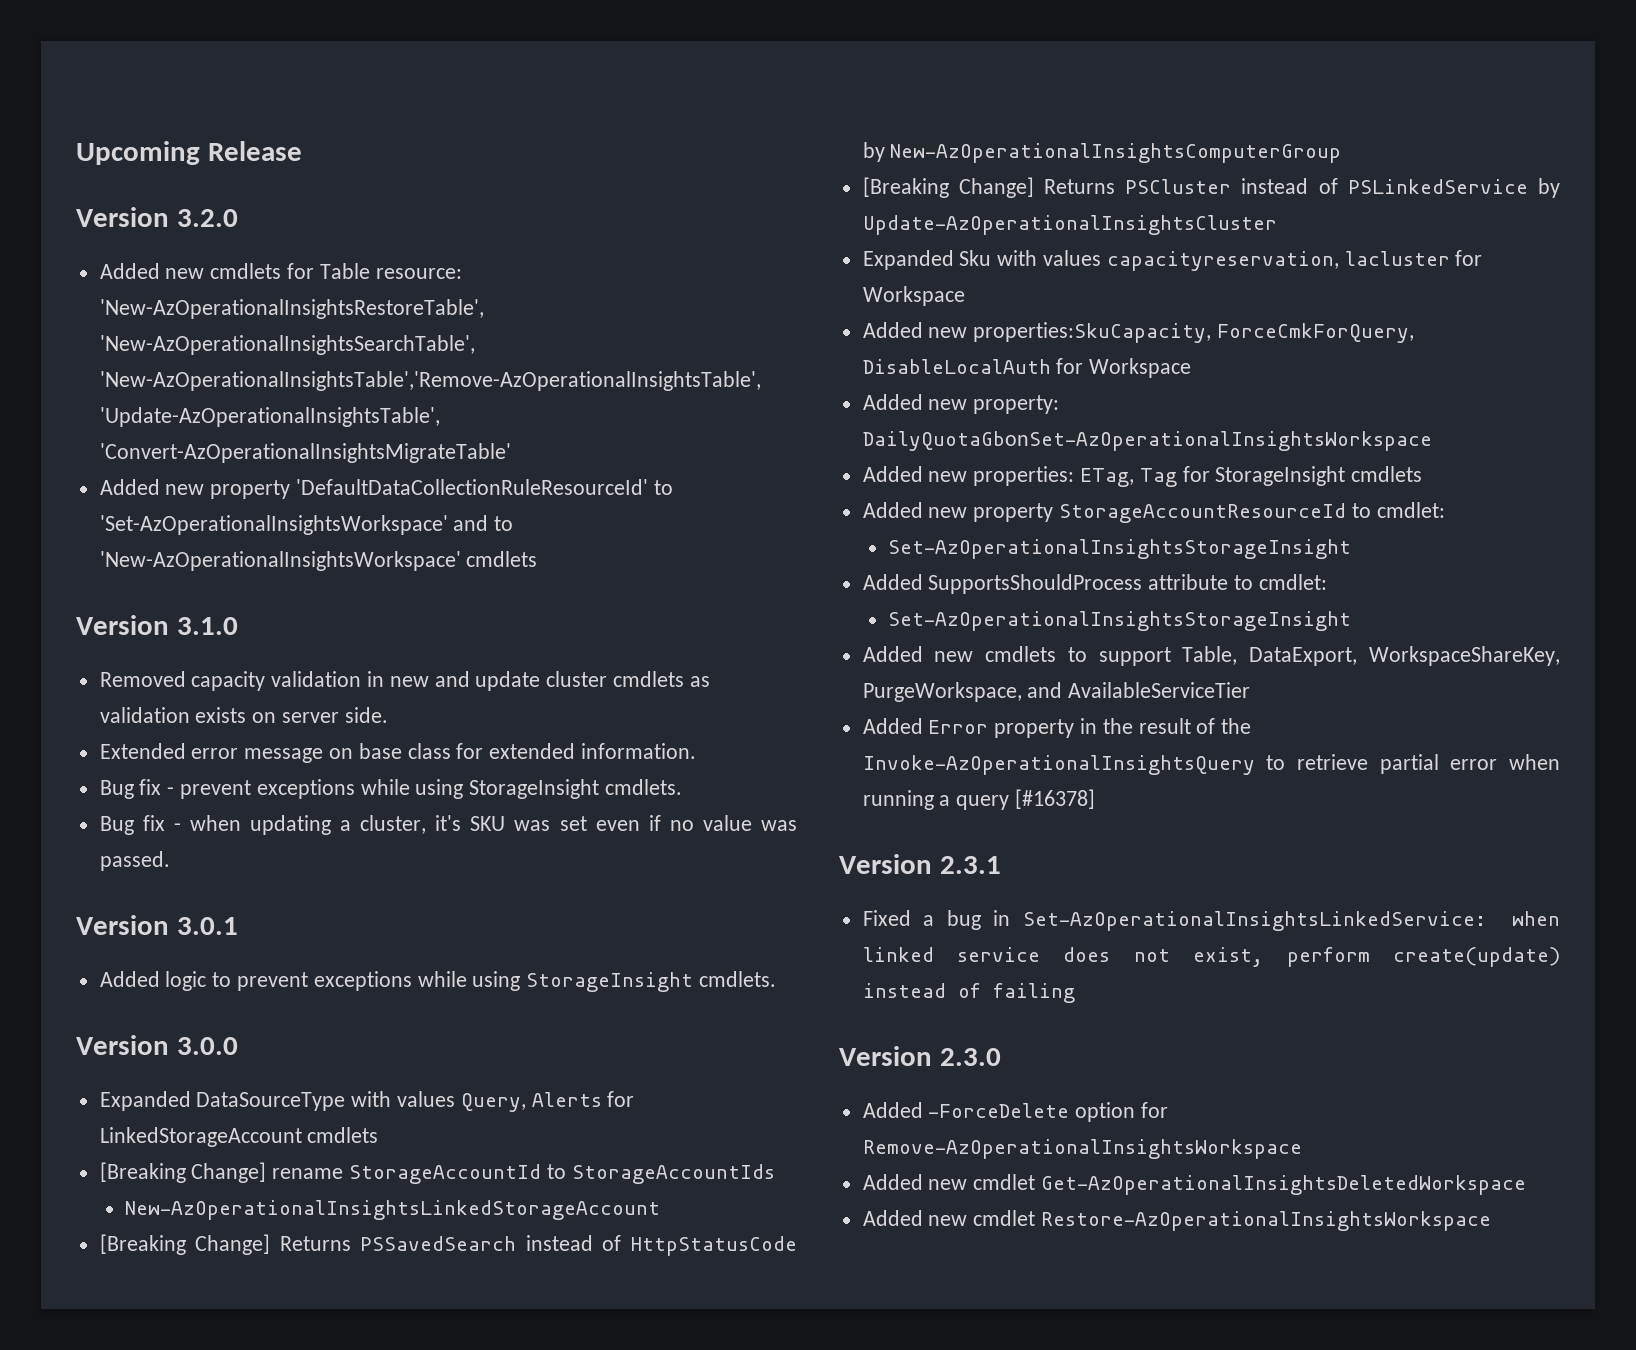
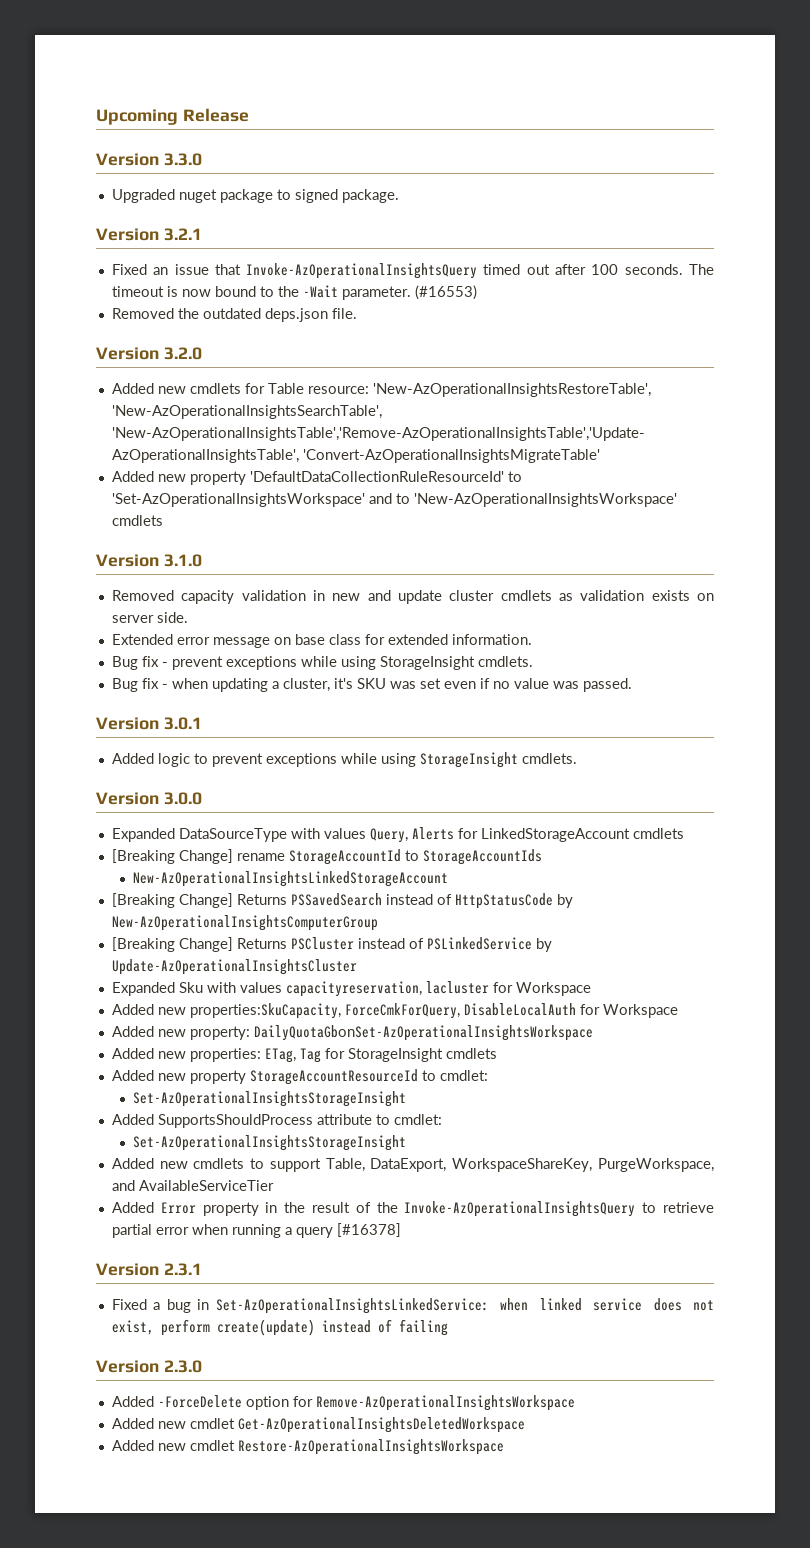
+ Version 3.3.0
+ Upgraded nuget package to signed package.
+ Version 3.2.1
+ Fixed an issue that Invoke-AzOperationalInsightsQuery timed out after 100 seconds. The timeout is now bound to the -Wait parameter. (#16553)
+ Removed the outdated deps.json file.

